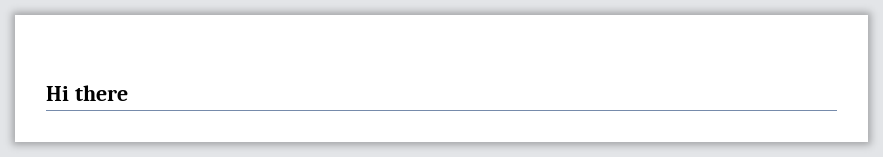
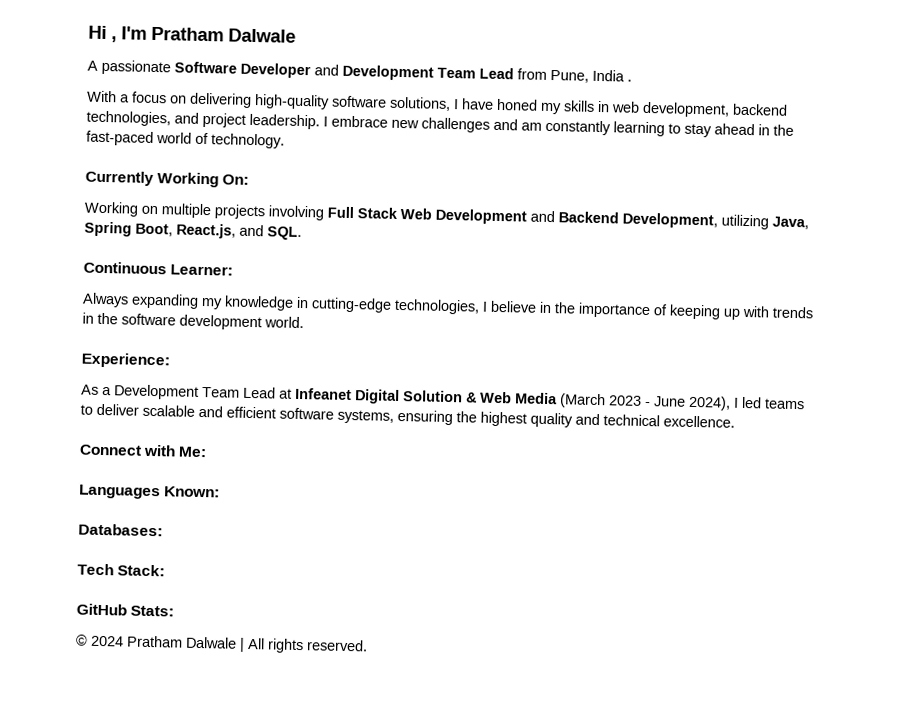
- Hi there
+ Hi , I'm Pratham Dalwale
+ A passionate Software Developer and Development Team Lead from Pune, India .
+ With a focus on delivering high-quality software solutions, I have honed my skills in web development, backend technologies, and project leadership. I embrace new challenges and am constantly learning to stay ahead in the fast-paced world of technology.
+ Currently Working On:
+ Working on multiple projects involving Full Stack Web Development and Backend Development, utilizing Java, Spring Boot, React.js, and SQL.
+ Continuous Learner:
+ Always expanding my knowledge in cutting-edge technologies, I believe in the importance of keeping up with trends in the software development world.
+ Experience:
+ As a Development Team Lead at Infeanet Digital Solution & Web Media (March 2023 - June 2024), I led teams to deliver scalable and efficient software systems, ensuring the highest quality and technical excellence.
+ Connect with Me:
+ Languages Known:
+ Databases:
+ Tech Stack:
+ GitHub Stats:
+ © 2024 Pratham Dalwale | All rights reserved.

